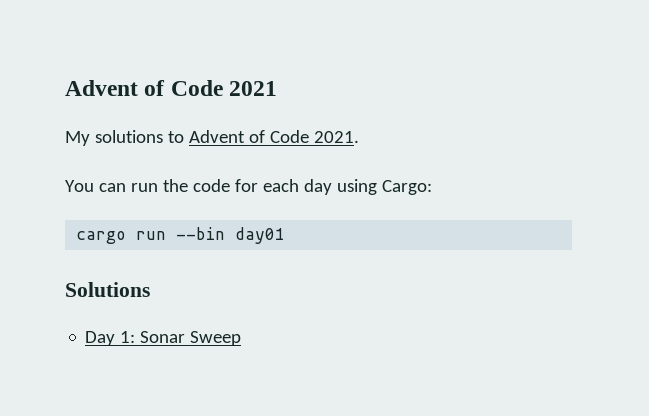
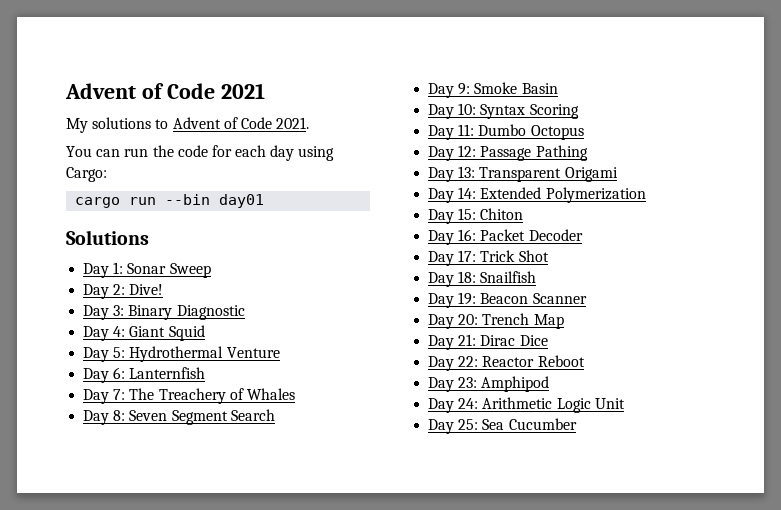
+ Day 2: Dive!
+ Day 3: Binary Diagnostic
+ Day 4: Giant Squid
+ Day 5: Hydrothermal Venture
+ Day 6: Lanternfish
+ Day 7: The Treachery of Whales
+ Day 8: Seven Segment Search
+ Day 9: Smoke Basin
+ Day 10: Syntax Scoring
+ Day 11: Dumbo Octopus
+ Day 12: Passage Pathing
+ Day 13: Transparent Origami
+ Day 14: Extended Polymerization
+ Day 15: Chiton
+ Day 16: Packet Decoder
+ Day 17: Trick Shot
+ Day 18: Snailfish
+ Day 19: Beacon Scanner
+ Day 20: Trench Map
+ Day 21: Dirac Dice
+ Day 22: Reactor Reboot
+ Day 23: Amphipod
+ Day 24: Arithmetic Logic Unit
+ Day 25: Sea Cucumber

